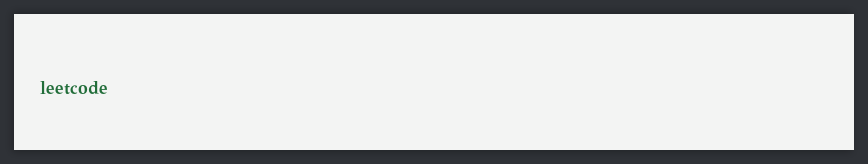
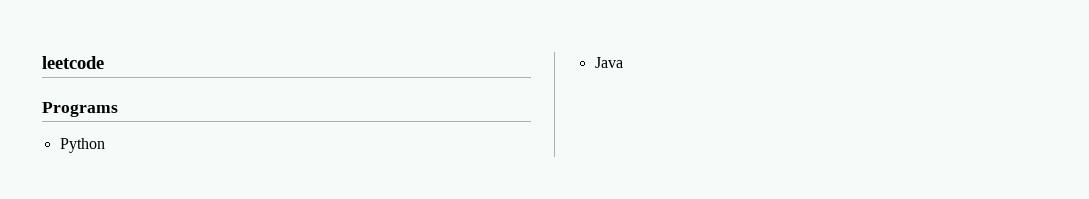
+ Programs
+ Python
+ Java

